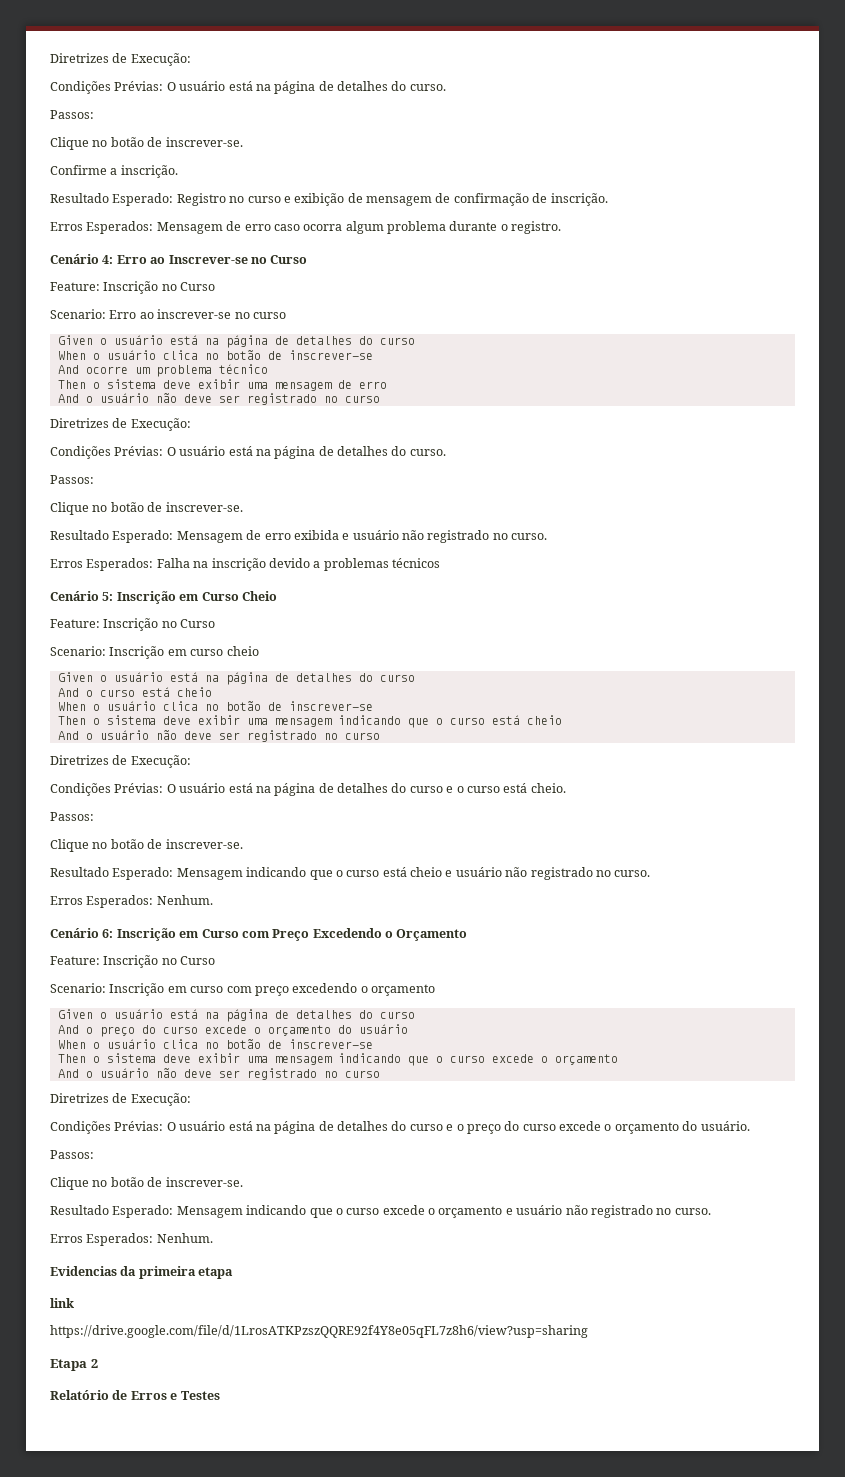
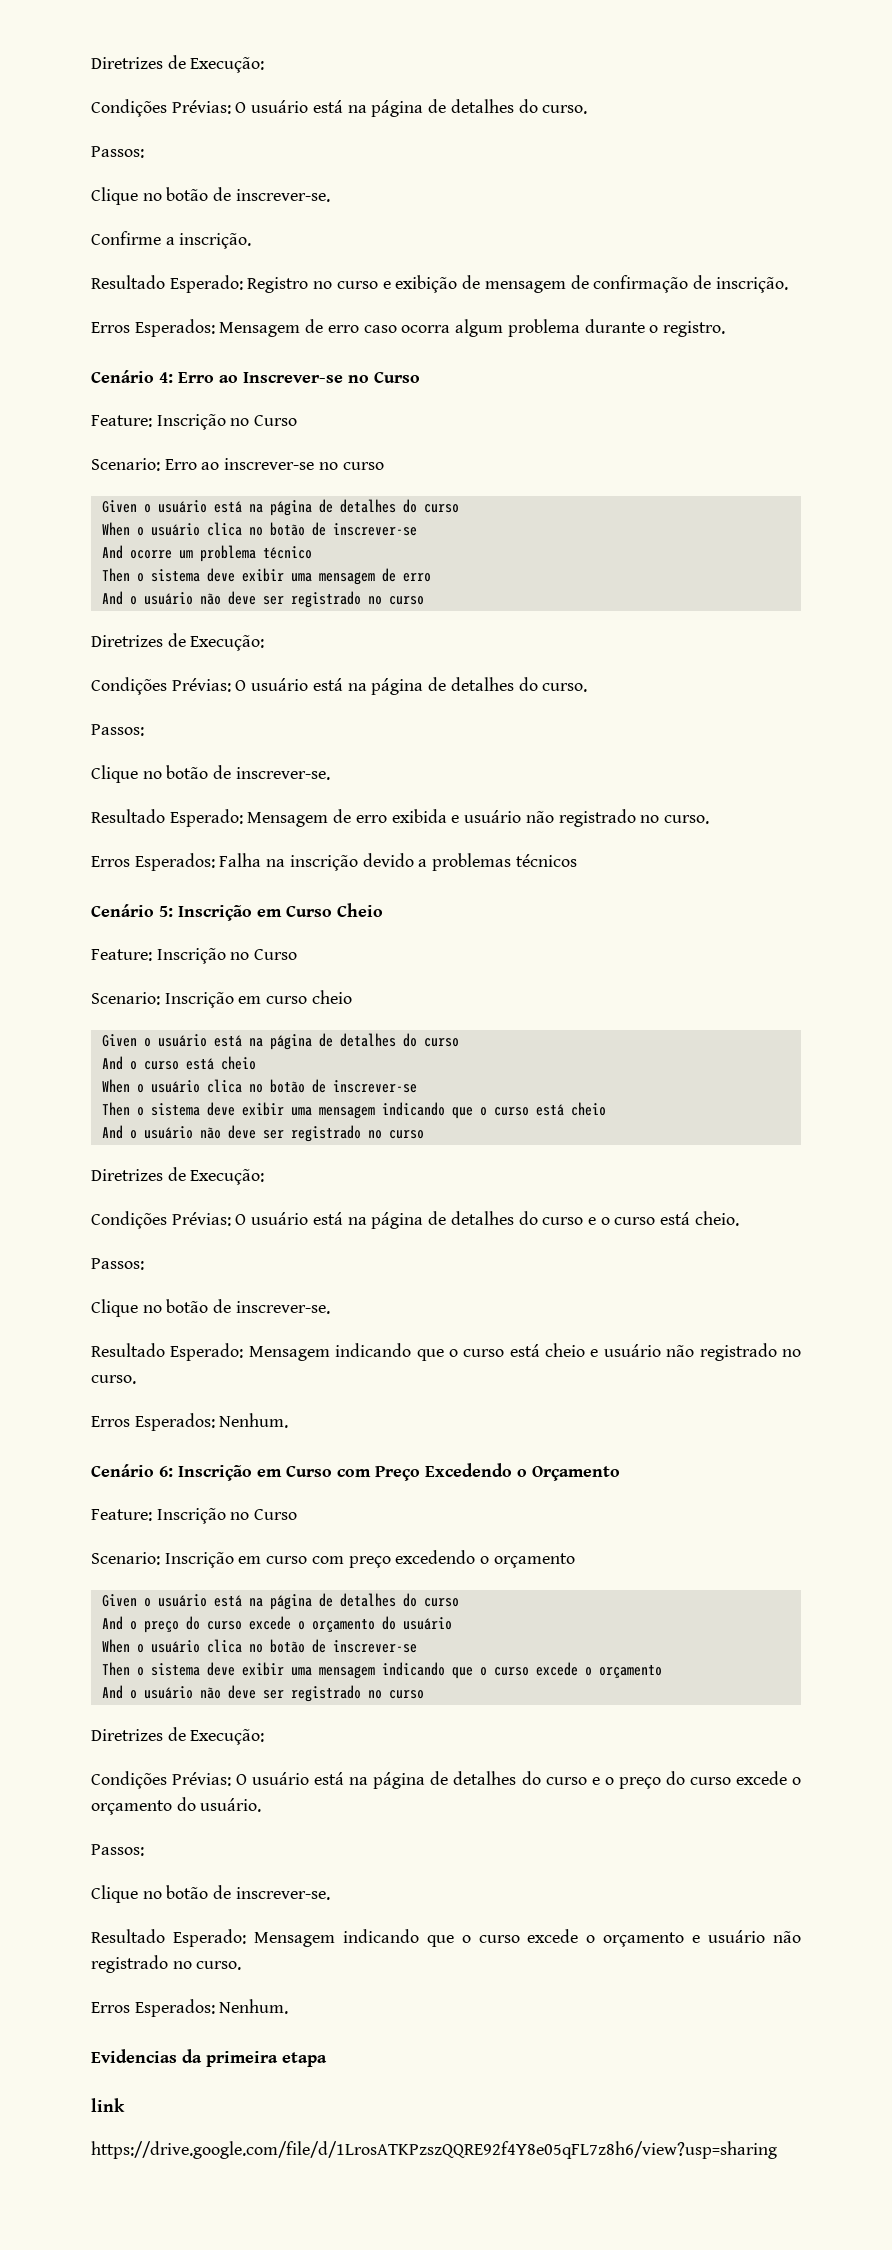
- Etapa 2
- Relatório de Erros e Testes

